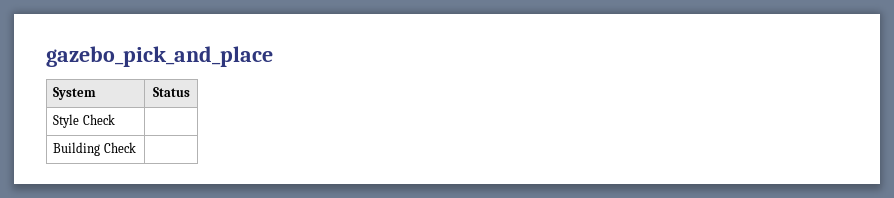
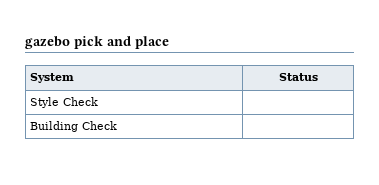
- gazebo_pick_and_place
+ gazebo pick and place

